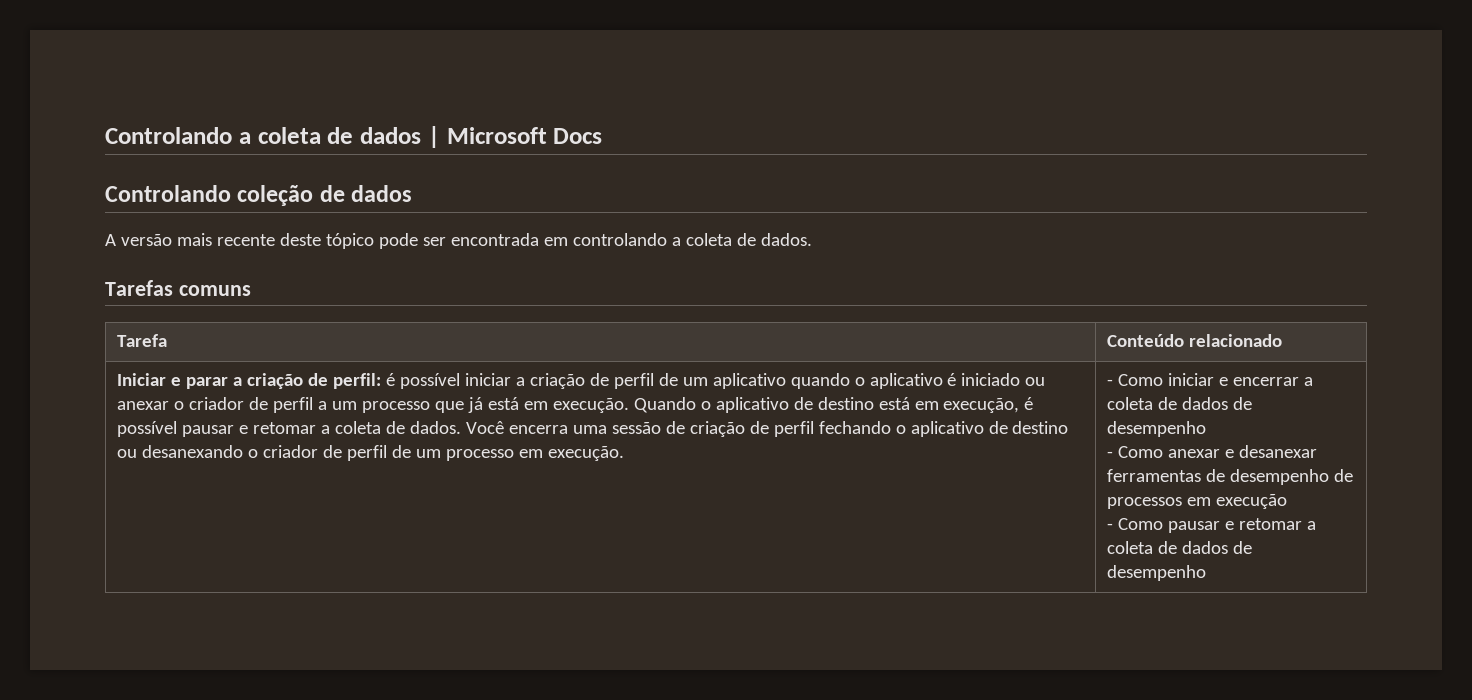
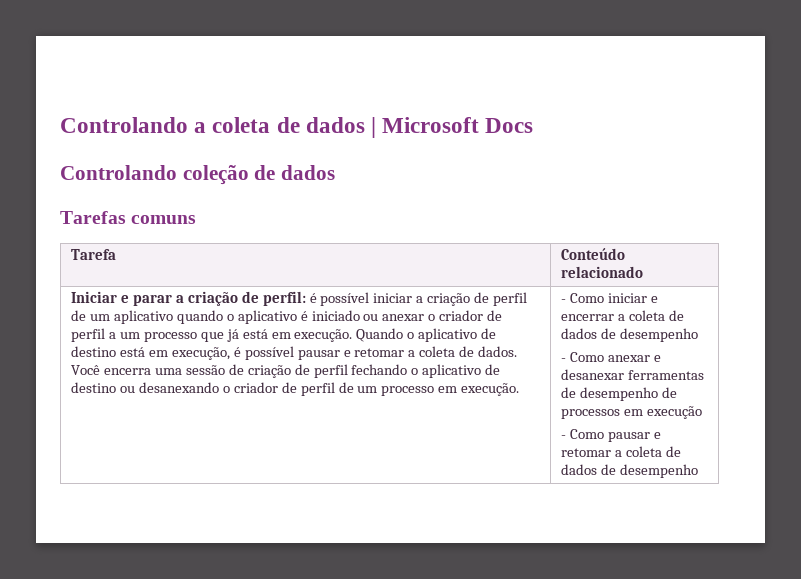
- A versão mais recente deste tópico pode ser encontrada em controlando a coleta de dados.

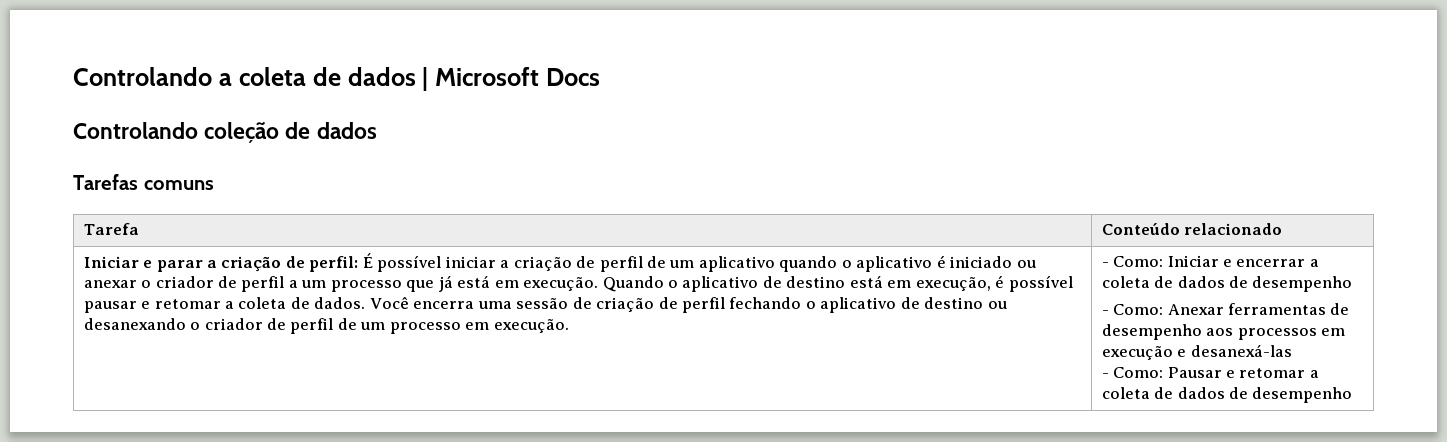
- Iniciar e parar a criação de perfil: é possível iniciar a criação de perfil de um aplicativo quando o aplicativo é iniciado ou anexar o criador de perfil a um processo que já está em execução.
+ Iniciar e parar a criação de perfil: É possível iniciar a criação de perfil de um aplicativo quando o aplicativo é iniciado ou anexar o criador de perfil a um processo que já está em execução.
- - Como iniciar e encerrar a coleta de dados de desempenho
+ - Como: Iniciar e encerrar a coleta de dados de desempenho
- - Como anexar e desanexar ferramentas de desempenho de processos em execução
- - Como pausar e retomar a coleta de dados de desempenho
+ - Como: Anexar ferramentas de desempenho aos processos em execução e desanexá-las
+ - Como: Pausar e retomar a coleta de dados de desempenho

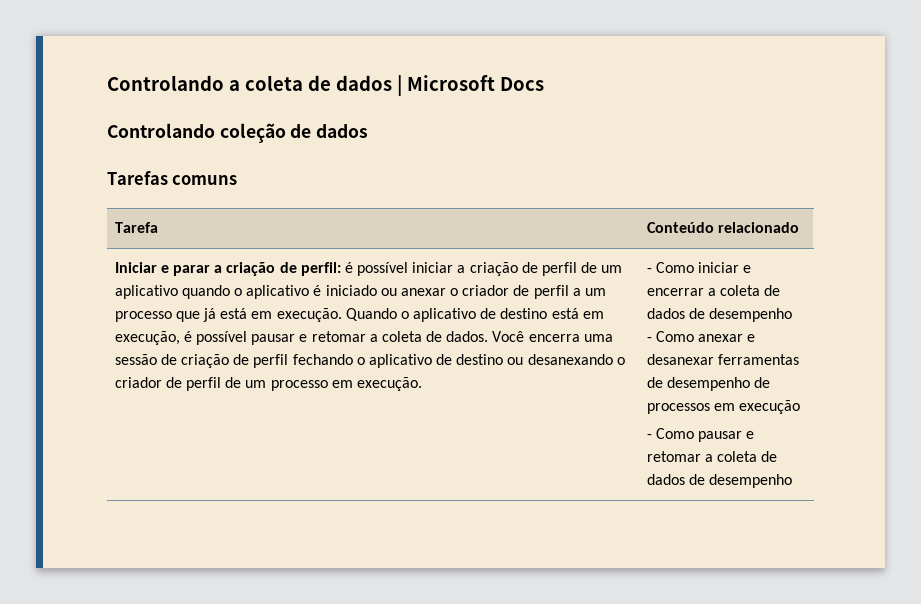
- Iniciar e parar a criação de perfil: É possível iniciar a criação de perfil de um aplicativo quando o aplicativo é iniciado ou anexar o criador de perfil a um processo que já está em execução.
+ Iniciar e parar a criação de perfil: é possível iniciar a criação de perfil de um aplicativo quando o aplicativo é iniciado ou anexar o criador de perfil a um processo que já está em execução.
- - Como: Iniciar e encerrar a coleta de dados de desempenho
+ - Como iniciar e encerrar a coleta de dados de desempenho
- - Como: Anexar ferramentas de desempenho aos processos em execução e desanexá-las
- - Como: Pausar e retomar a coleta de dados de desempenho
+ - Como anexar e desanexar ferramentas de desempenho de processos em execução
+ - Como pausar e retomar a coleta de dados de desempenho

